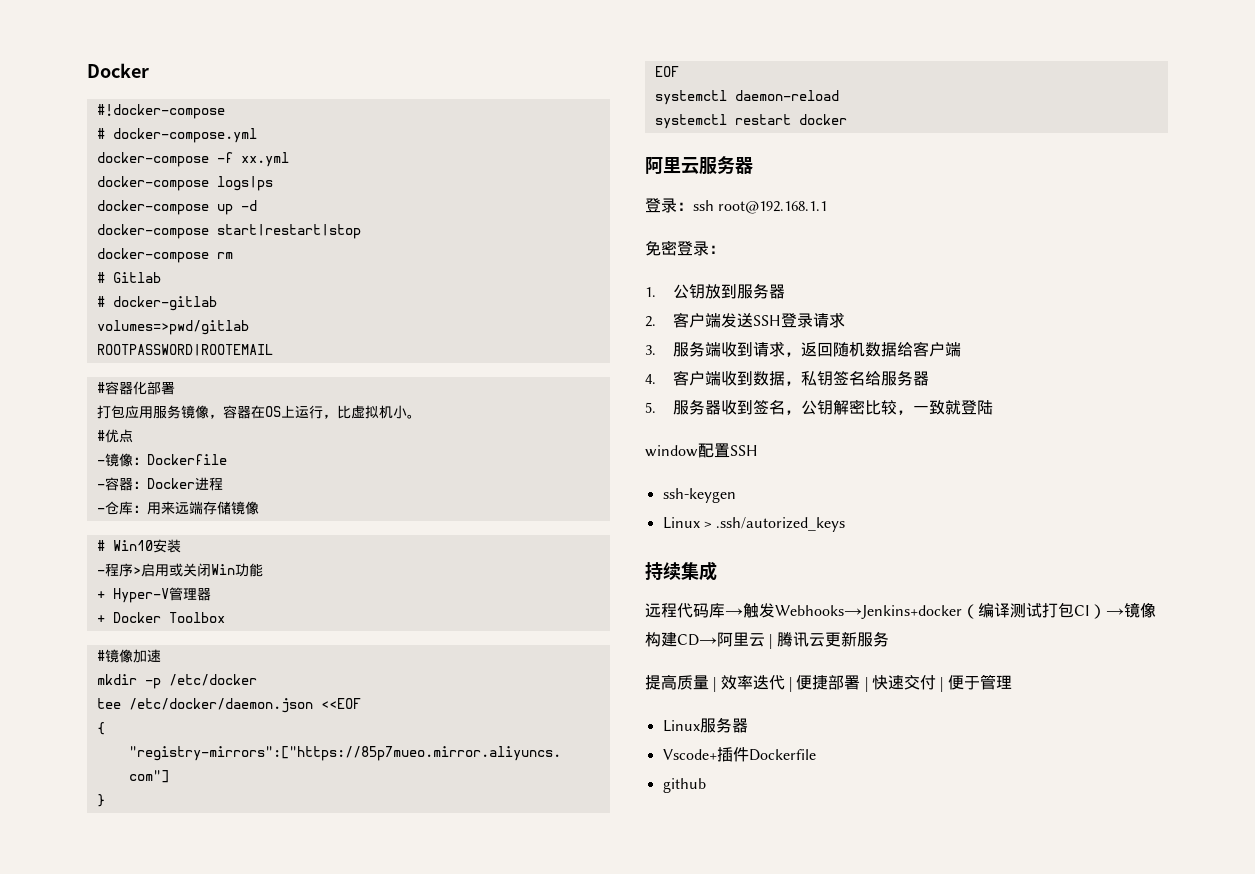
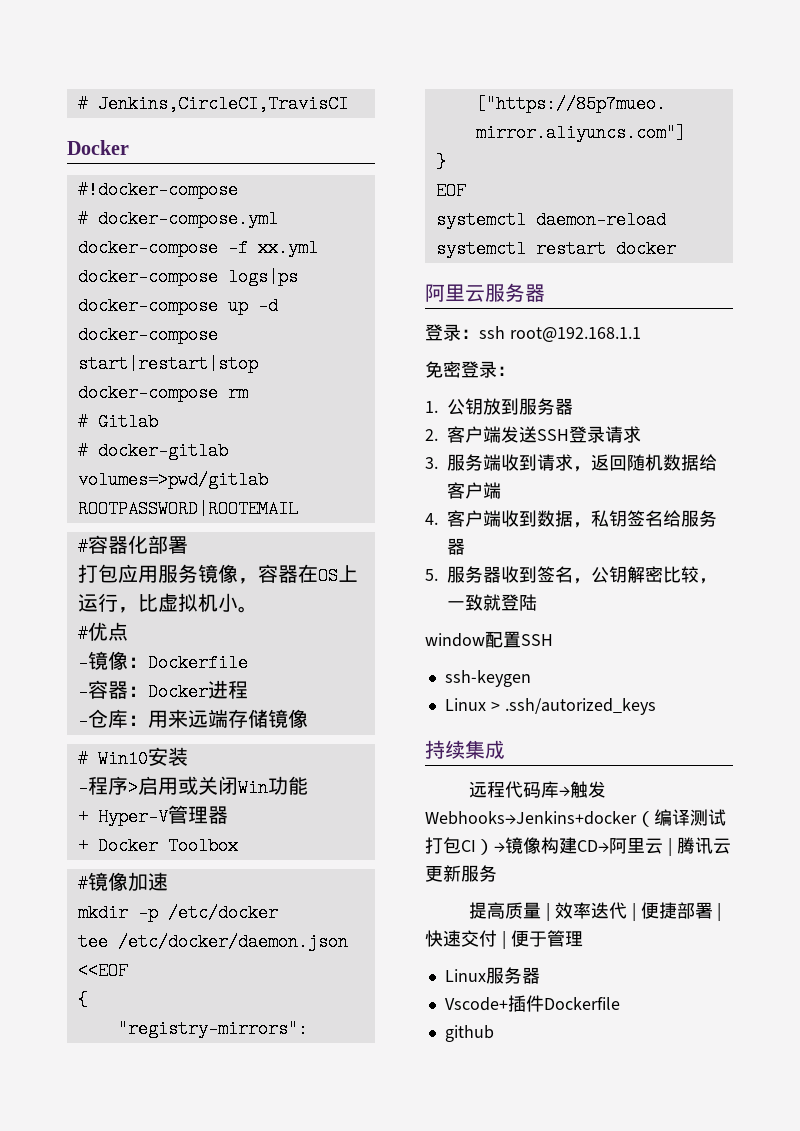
+ # Jenkins,CircleCI,TravisCI

